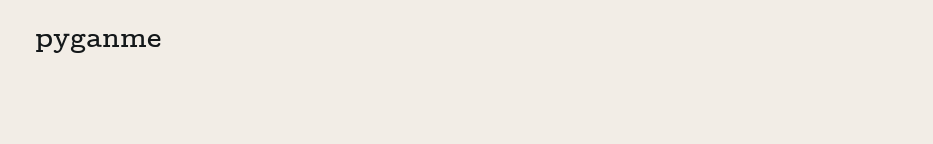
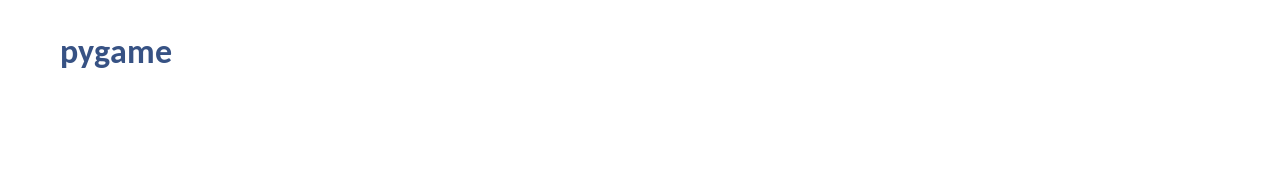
- pyganme
+ pygame

